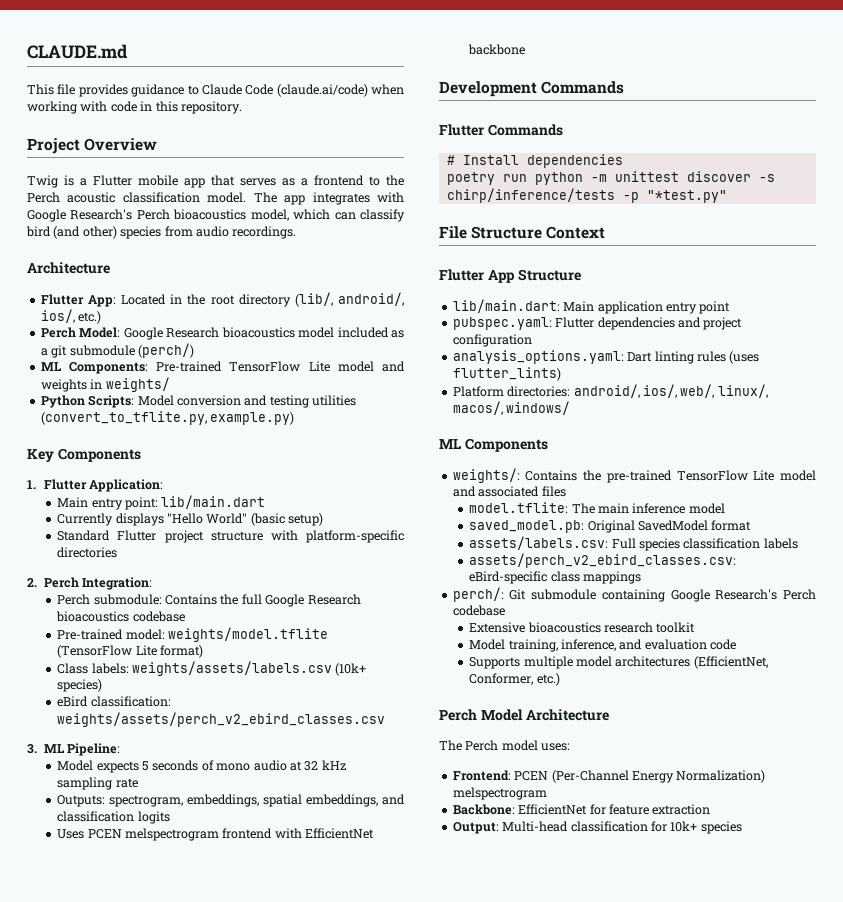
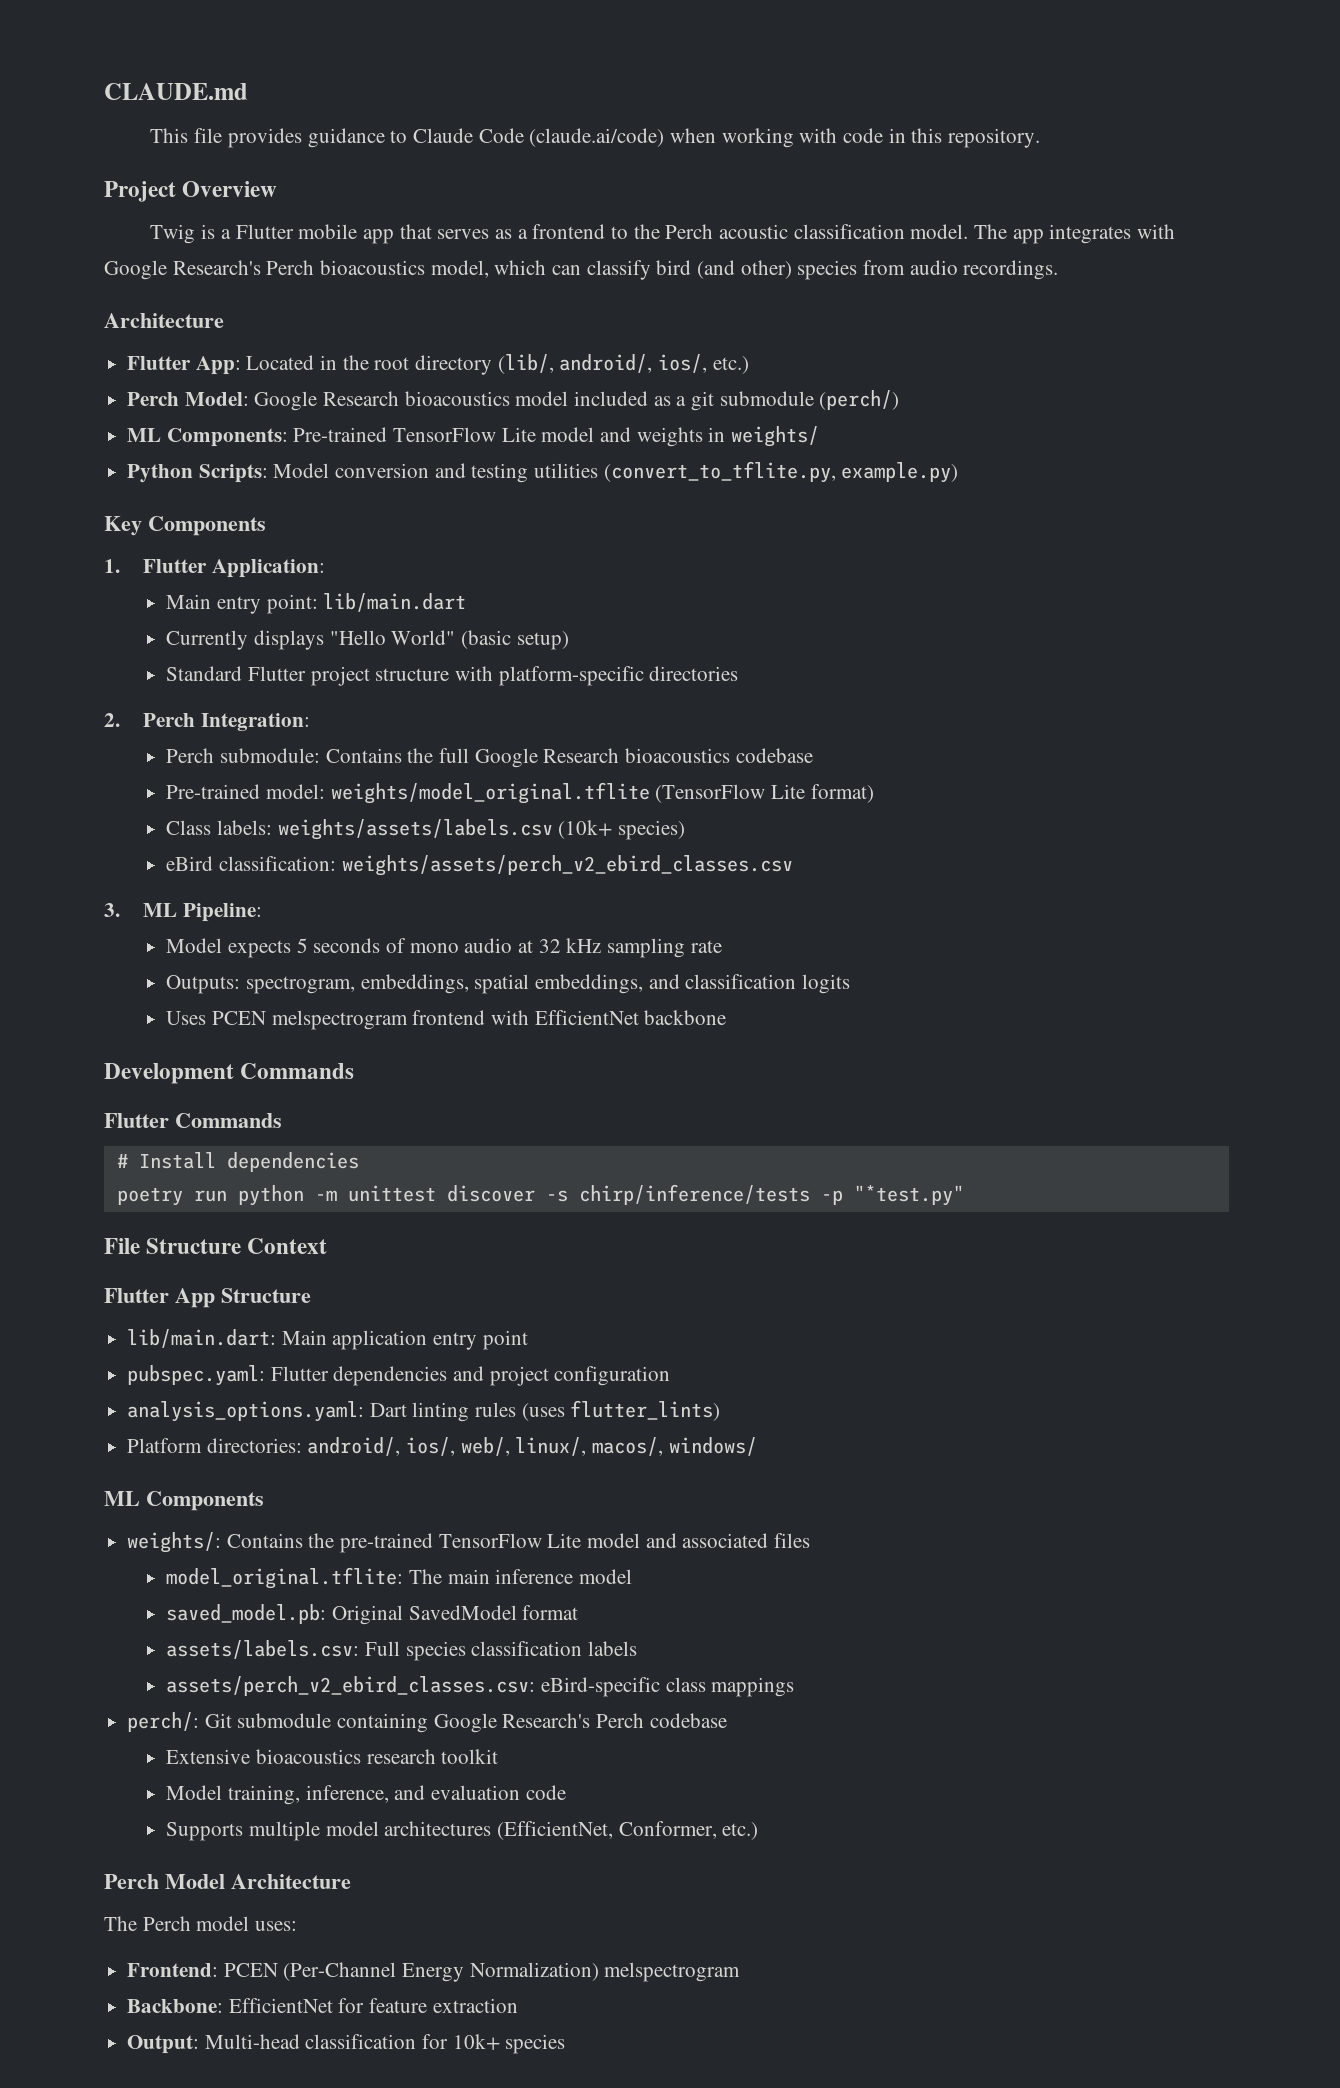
- Pre-trained model: weights/model.tflite (TensorFlow Lite format)
+ Pre-trained model: weights/model_original.tflite (TensorFlow Lite format)
- model.tflite: The main inference model
+ model_original.tflite: The main inference model

